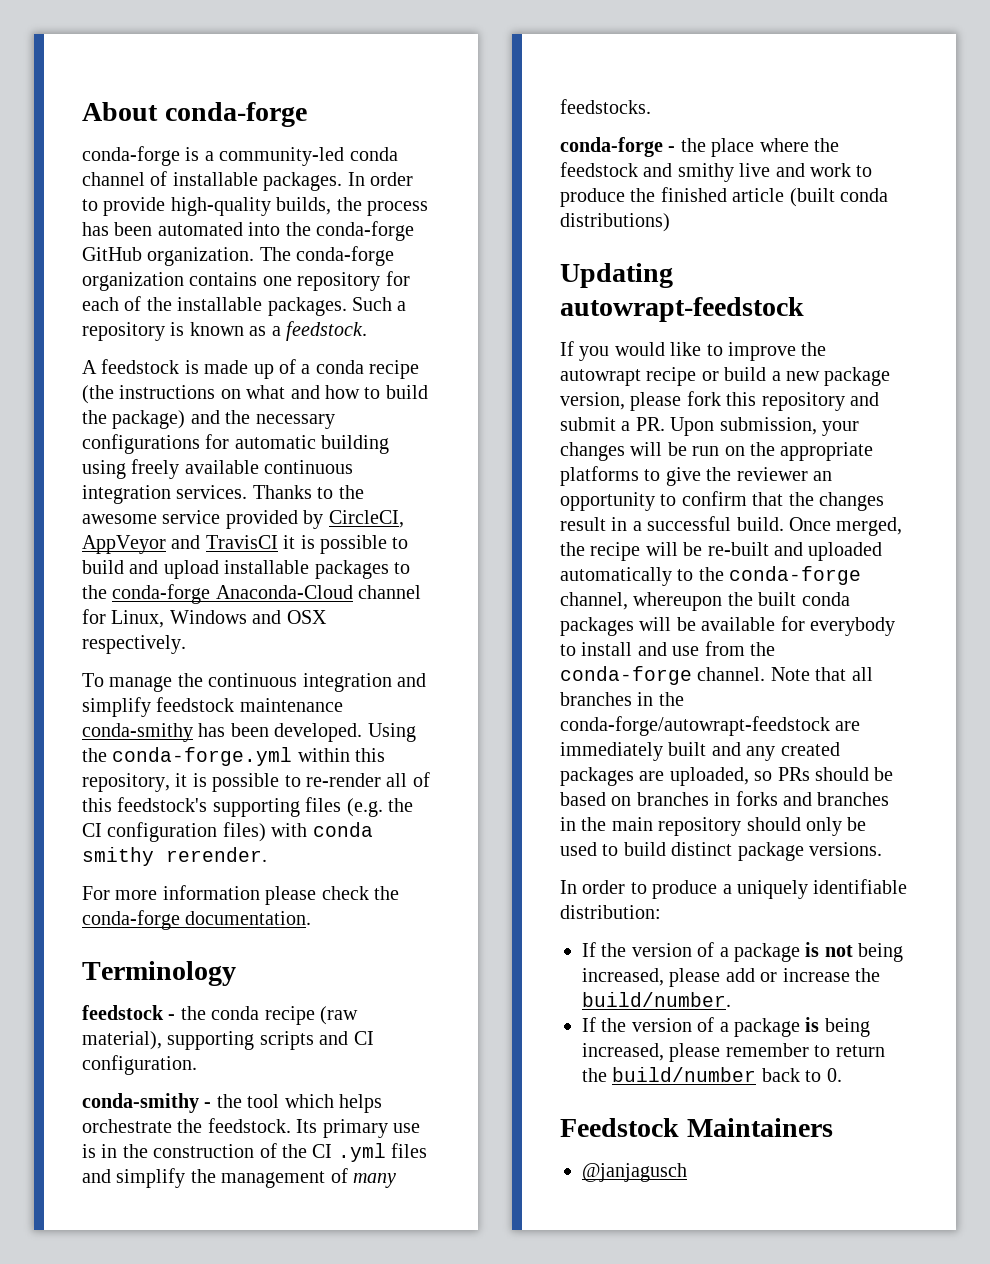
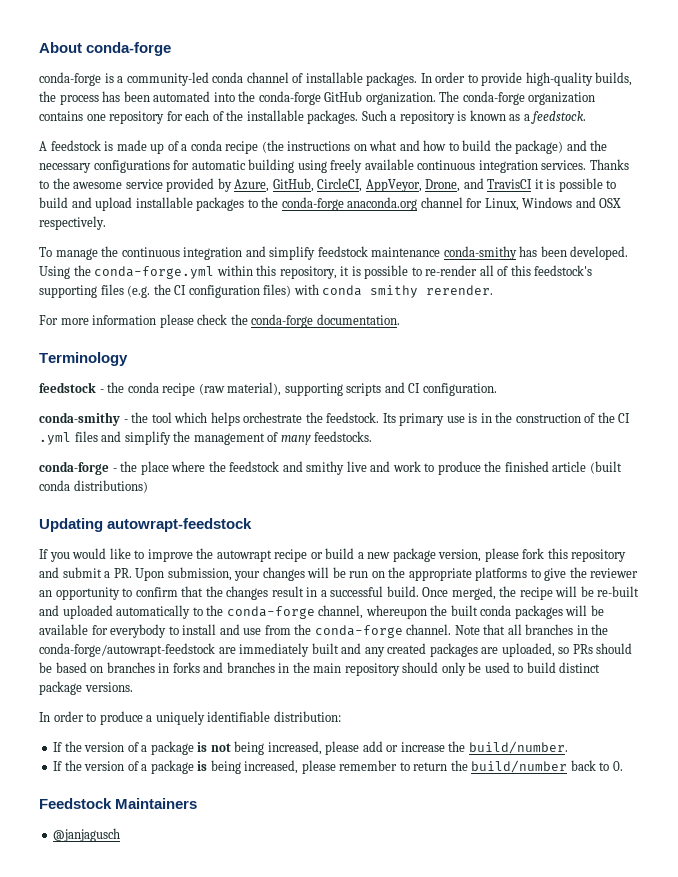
- Thanks to the awesome service provided by CircleCI, AppVeyor and TravisCI it is possible to build and upload installable packages to the conda-forge Anaconda-Cloud channel for Linux, Windows and OSX respectively.
+ Thanks to the awesome service provided by Azure, GitHub, CircleCI, AppVeyor, Drone, and TravisCI it is possible to build and upload installable packages to the conda-forge anaconda.org channel for Linux, Windows and OSX respectively.

